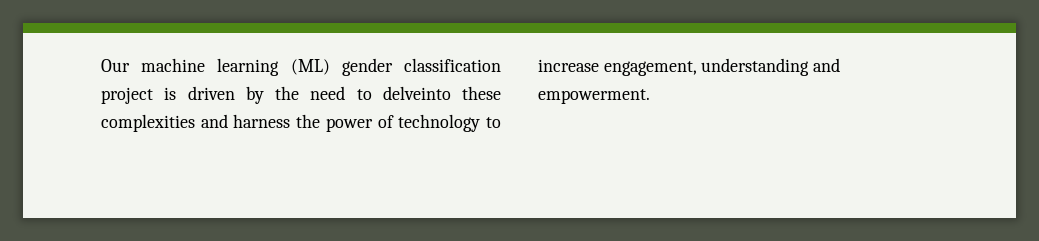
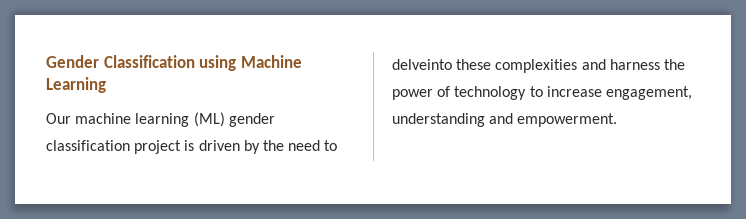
+ Gender Classification using Machine Learning

